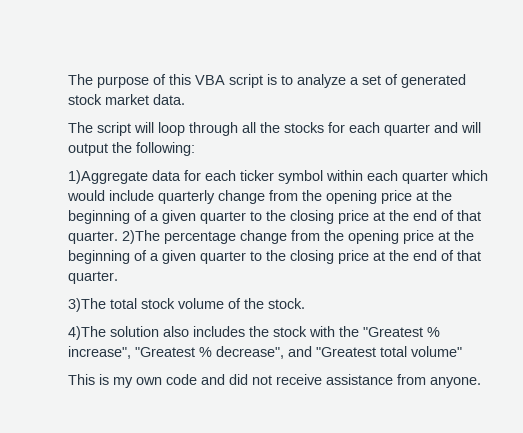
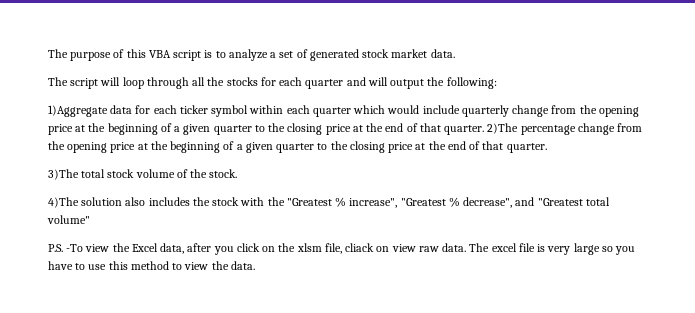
- This is my own code and did not receive assistance from anyone.
+ P.S. -To view the Excel data, after you click on the xlsm file, cliack on view raw data. The excel file is very large so you have to use this method to view the data.

